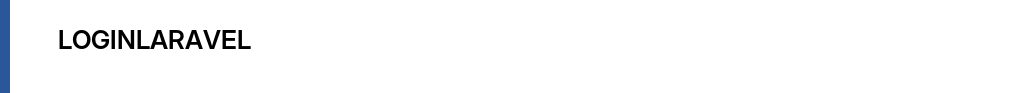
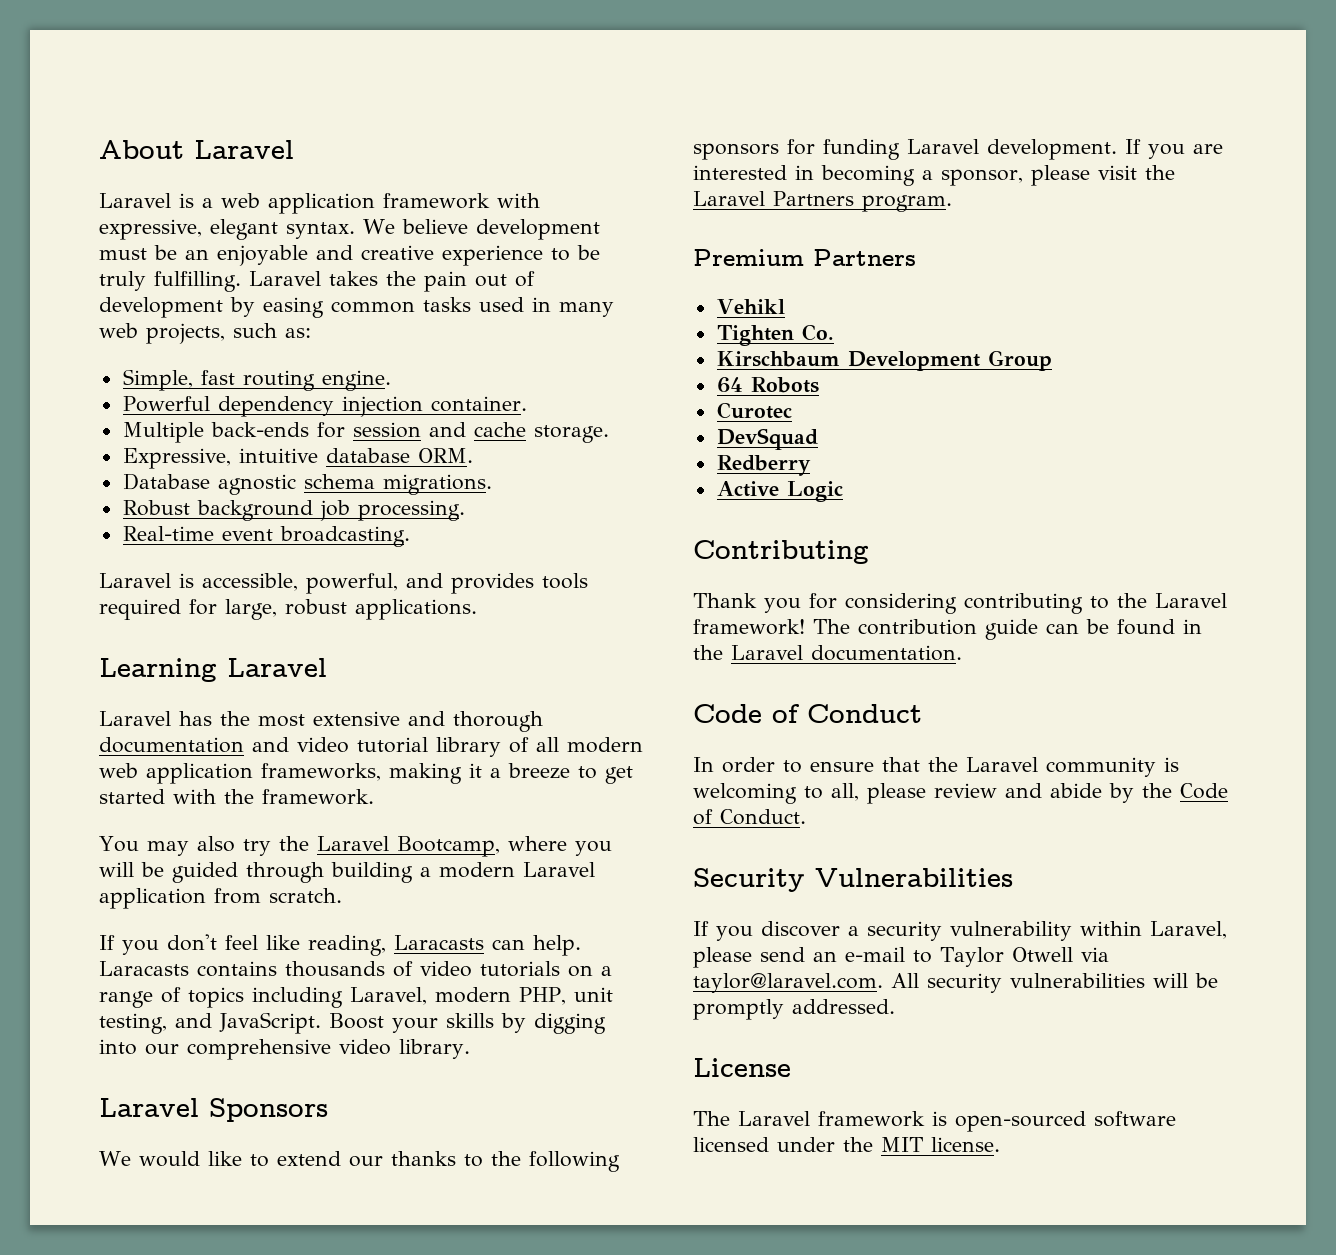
- LOGINLARAVEL
+ About Laravel
+ Laravel is a web application framework with expressive, elegant syntax. We believe development must be an enjoyable and creative experience to be truly fulfilling. Laravel takes the pain out of development by easing common tasks used in many web projects, such as:
+ Simple, fast routing engine.
+ Powerful dependency injection container.
+ Multiple back-ends for session and cache storage.
+ Expressive, intuitive database ORM.
+ Database agnostic schema migrations.
+ Robust background job processing.
+ Real-time event broadcasting.
+ Laravel is accessible, powerful, and provides tools required for large, robust applications.
+ Learning Laravel
+ Laravel has the most extensive and thorough documentation and video tutorial library of all modern web application frameworks, making it a breeze to get started with the framework.
+ You may also try the Laravel Bootcamp, where you will be guided through building a modern Laravel application from scratch.
+ If you don't feel like reading, Laracasts can help. Laracasts contains thousands of video tutorials on a range of topics including Laravel, modern PHP, unit testing, and JavaScript. Boost your skills by digging into our comprehensive video library.
+ Laravel Sponsors
+ We would like to extend our thanks to the following sponsors for funding Laravel development. If you are interested in becoming a sponsor, please visit the Laravel Partners program.
+ Premium Partners
+ Vehikl
+ Tighten Co.
+ Kirschbaum Development Group
+ 64 Robots
+ Curotec
+ DevSquad
+ Redberry
+ Active Logic
+ Contributing
+ Thank you for considering contributing to the Laravel framework! The contribution guide can be found in the Laravel documentation.
+ Code of Conduct
+ In order to ensure that the Laravel community is welcoming to all, please review and abide by the Code of Conduct.
+ Security Vulnerabilities
+ If you discover a security vulnerability within Laravel, please send an e-mail to Taylor Otwell via taylor@laravel.com. All security vulnerabilities will be promptly addressed.
+ License
+ The Laravel framework is open-sourced software licensed under the MIT license.

